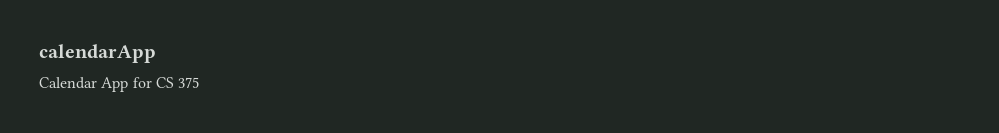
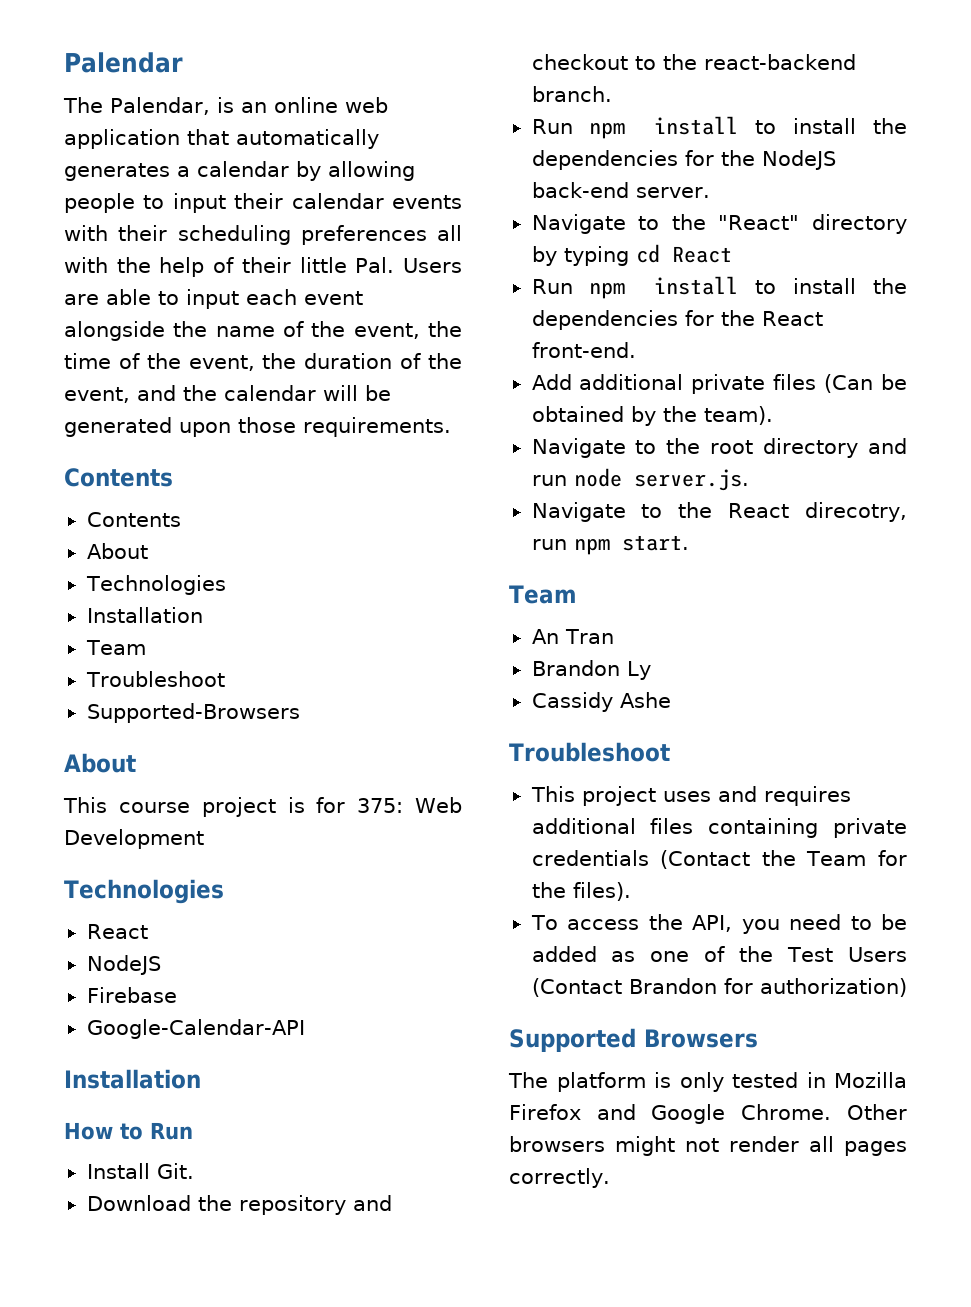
- calendarApp
- Calendar App for CS 375
+ Palendar
+ The Palendar, is an online web application that automatically generates a calendar by allowing people to input their calendar events with their scheduling preferences all with the help of their little Pal. Users are able to input each event alongside the name of the event, the time of the event, the duration of the event, and the calendar will be generated upon those requirements.
+ Contents
+ Contents
+ About
+ Technologies
+ Installation
+ Team
+ Troubleshoot
+ Supported-Browsers
+ About
+ This course project is for 375: Web Development
+ Technologies
+ React
+ NodeJS
+ Firebase
+ Google-Calendar-API
+ Installation
+ How to Run
+ Install Git.
+ Download the repository and checkout to the react-backend branch.
+ Run npm install to install the dependencies for the NodeJS back-end server.
+ Navigate to the "React" directory by typing cd React
+ Run npm install to install the dependencies for the React front-end.
+ Add additional private files (Can be obtained by the team).
+ Navigate to the root directory and run node server.js.
+ Navigate to the React direcotry, run npm start.
+ Team
+ An Tran
+ Brandon Ly
+ Cassidy Ashe
+ Troubleshoot
+ This project uses and requires additional files containing private credentials (Contact the Team for the files).
+ To access the API, you need to be added as one of the Test Users (Contact Brandon for authorization)
+ Supported Browsers
+ The platform is only tested in Mozilla Firefox and Google Chrome. Other browsers might not render all pages correctly.

